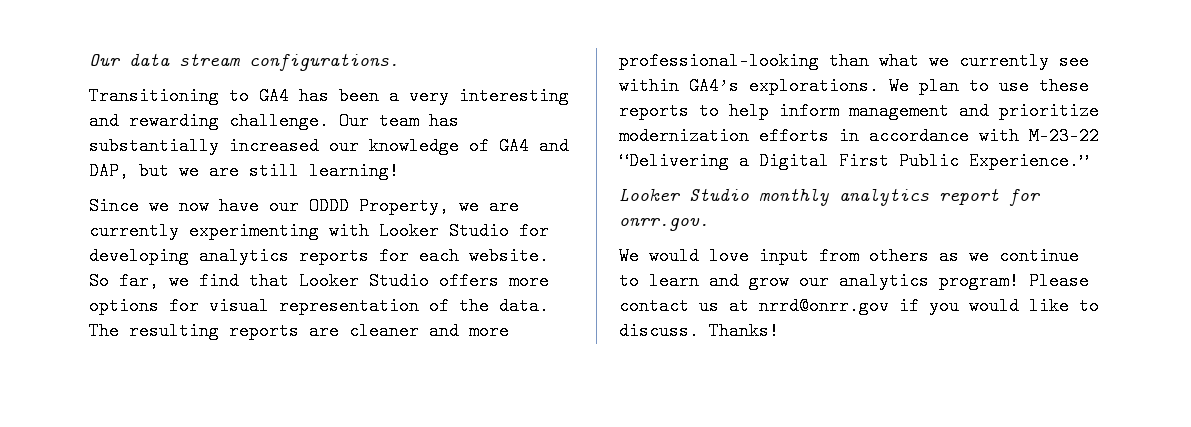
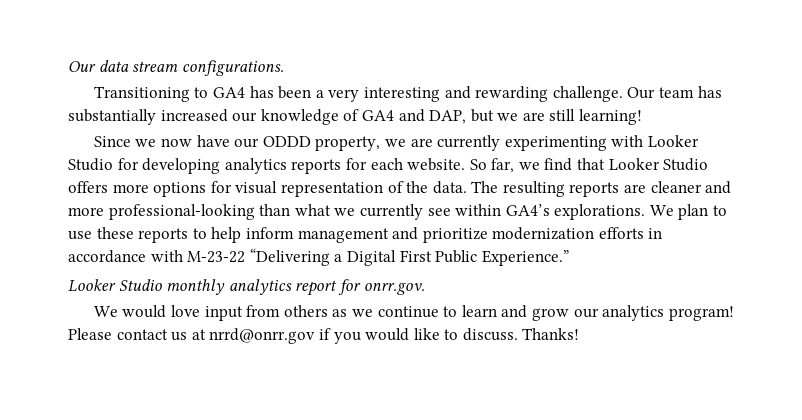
- Since we now have our ODDD Property, we are currently experimenting with Looker Studio for developing analytics reports for each website.
+ Since we now have our ODDD property, we are currently experimenting with Looker Studio for developing analytics reports for each website.

